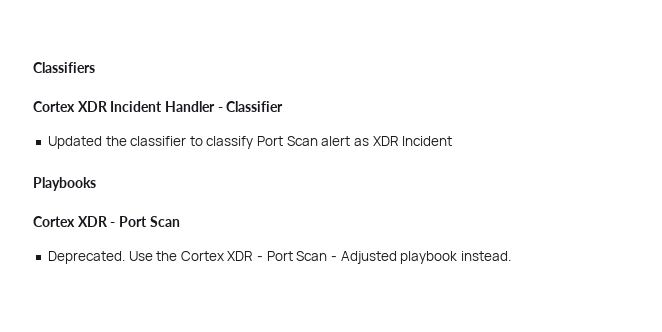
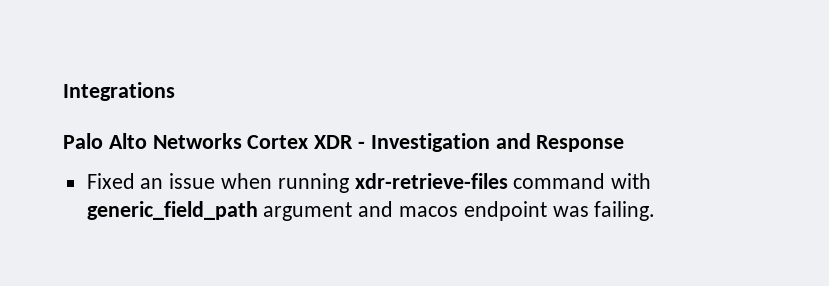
- Classifiers
- Cortex XDR Incident Handler - Classifier
- Updated the classifier to classify Port Scan alert as XDR Incident
- Playbooks
- Cortex XDR - Port Scan
- Deprecated. Use the Cortex XDR - Port Scan - Adjusted playbook instead.
+ Integrations
+ Palo Alto Networks Cortex XDR - Investigation and Response
+ Fixed an issue when running xdr-retrieve-files command with generic_field_path argument and macos endpoint was failing.

